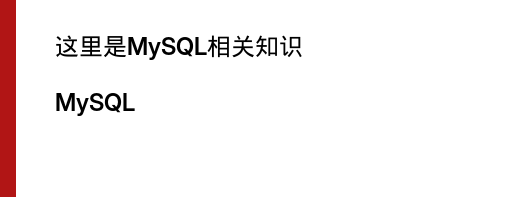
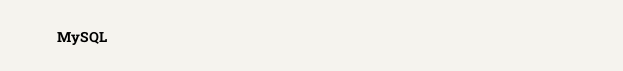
- 这里是MySQL相关知识

